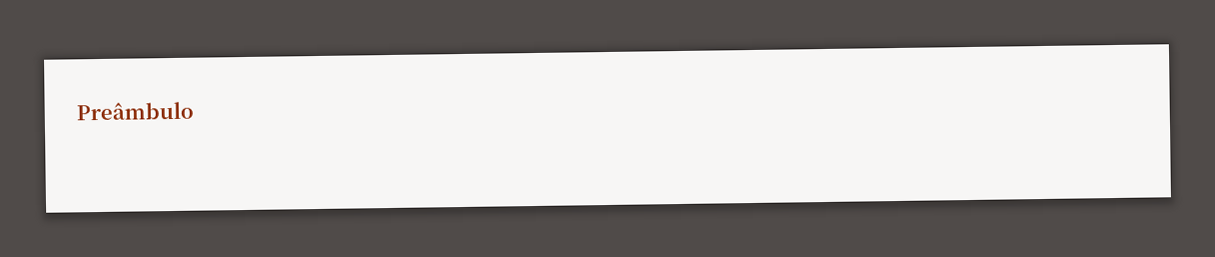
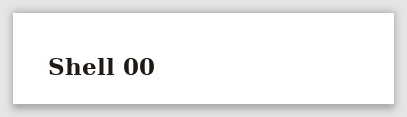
- Preâmbulo
+ Shell 00

